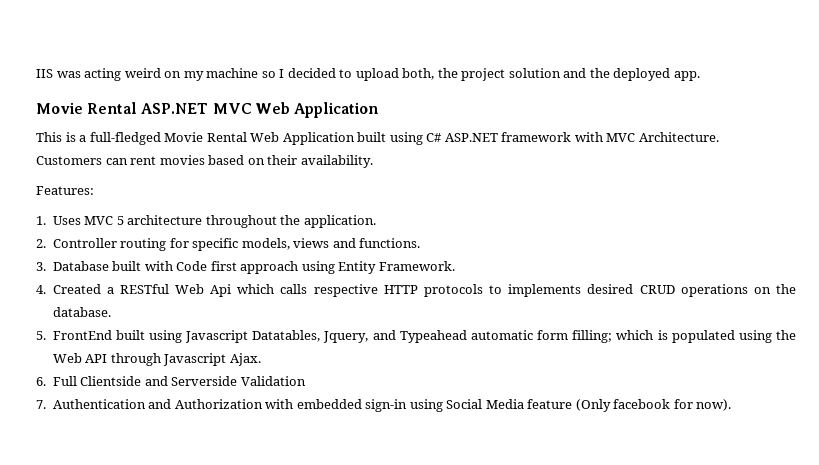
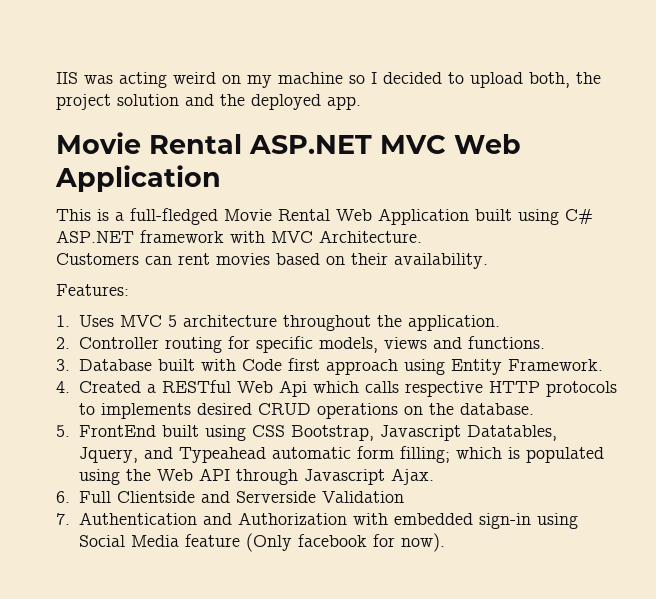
- 5. FrontEnd built using Javascript Datatables, Jquery, and Typeahead automatic form filling; which is populated using the Web API through Javascript Ajax.
+ 5. FrontEnd built using CSS Bootstrap, Javascript Datatables, Jquery, and Typeahead automatic form filling; which is populated using the Web API through Javascript Ajax.

